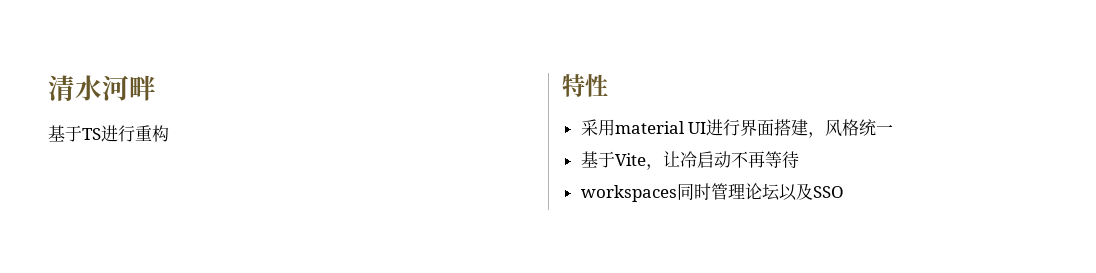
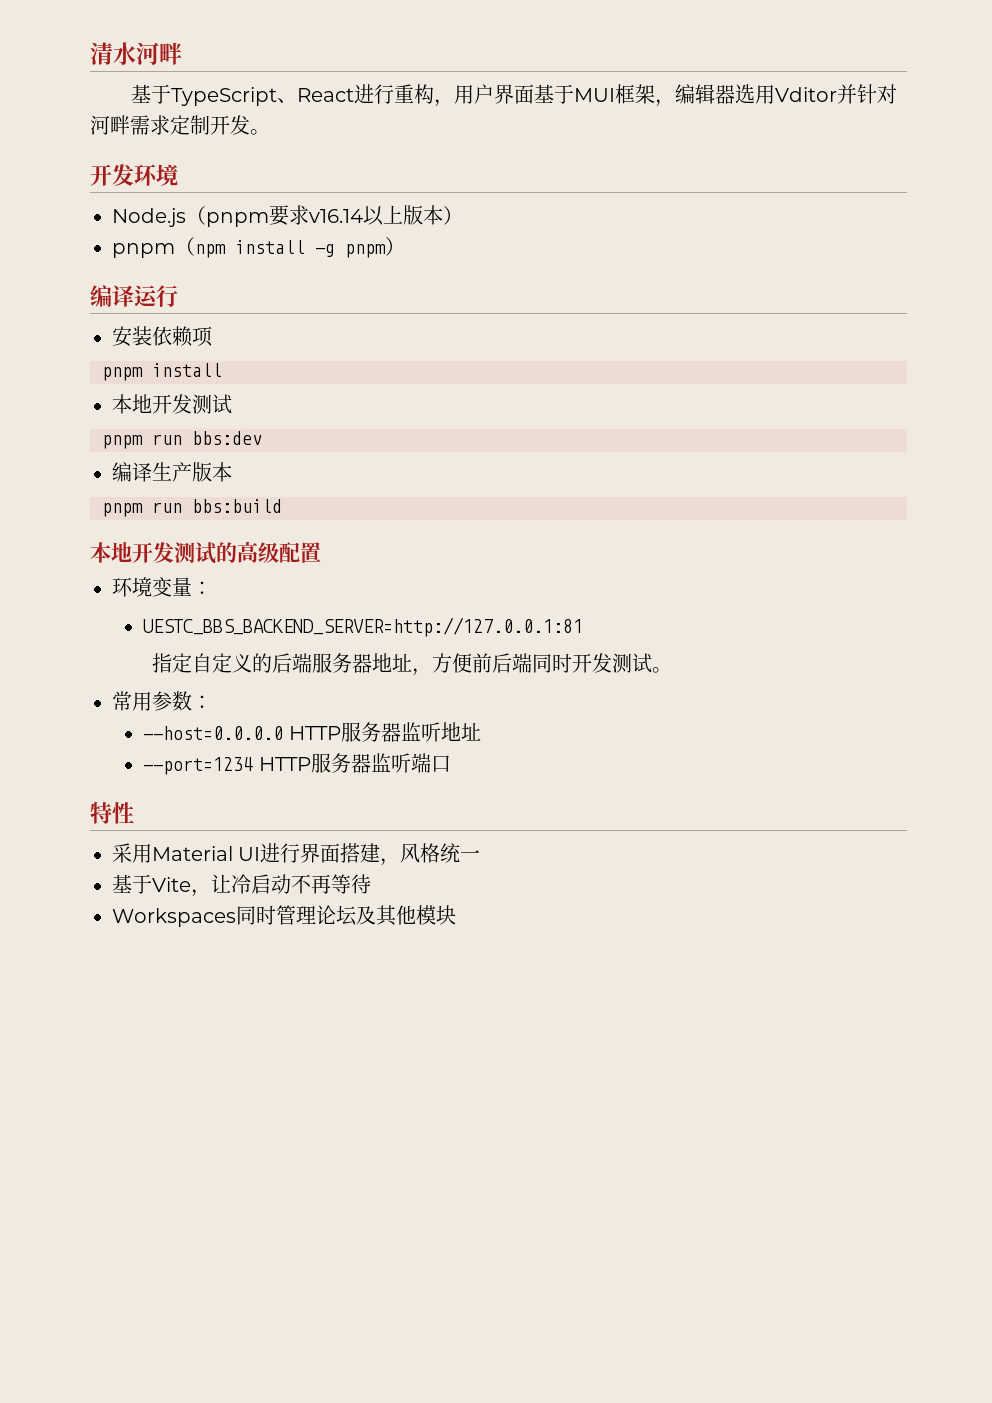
- 基于TS进行重构
+ 基于TypeScript、React进行重构，用户界面基于MUI框架，编辑器选用Vditor并针对河畔需求定制开发。
+ 开发环境
+ Node.js（pnpm要求v16.14以上版本）
+ pnpm（npm install -g pnpm）
+ 编译运行
+ 安装依赖项
+ pnpm install
+ 本地开发测试
+ pnpm run bbs:dev
+ 编译生产版本
+ pnpm run bbs:build
+ 本地开发测试的高级配置
+ 环境变量：
+ UESTC_BBS_BACKEND_SERVER=http://127.0.0.1:81
+ 指定自定义的后端服务器地址，方便前后端同时开发测试。
+ 常用参数：
+ --host=0.0.0.0 HTTP服务器监听地址
+ --port=1234 HTTP服务器监听端口
- 采用material UI进行界面搭建，风格统一
+ 采用Material UI进行界面搭建，风格统一
- workspaces同时管理论坛以及SSO
+ Workspaces同时管理论坛及其他模块

